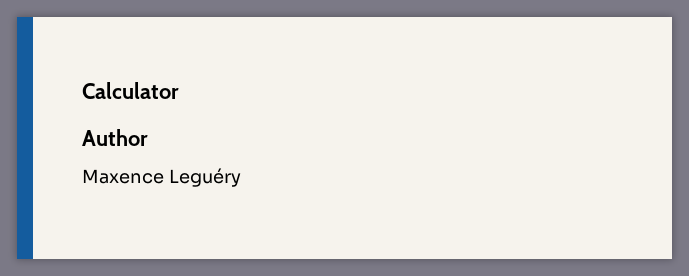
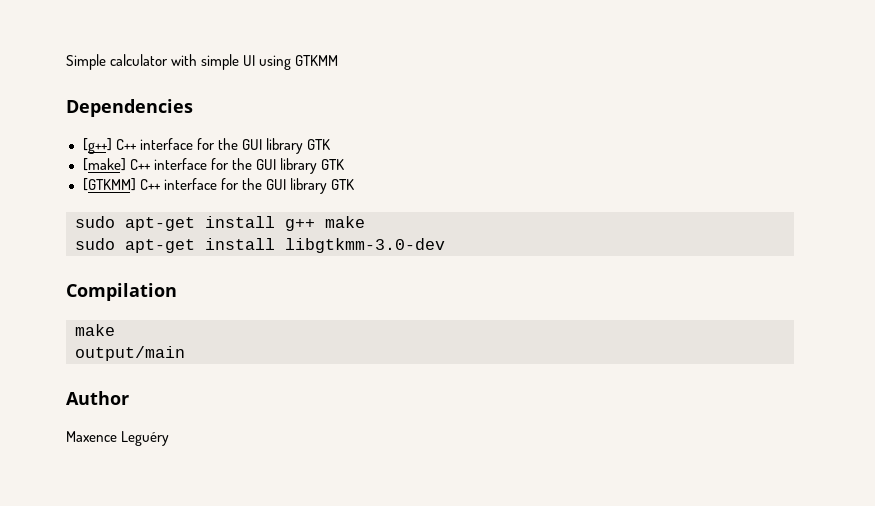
- Calculator
+ Simple calculator with simple UI using GTKMM
+ Dependencies
+ [g++] C++ interface for the GUI library GTK
+ [make] C++ interface for the GUI library GTK
+ [GTKMM] C++ interface for the GUI library GTK
+ sudo apt-get install g++ make
+ sudo apt-get install libgtkmm-3.0-dev
+ Compilation
+ make
+ output/main

